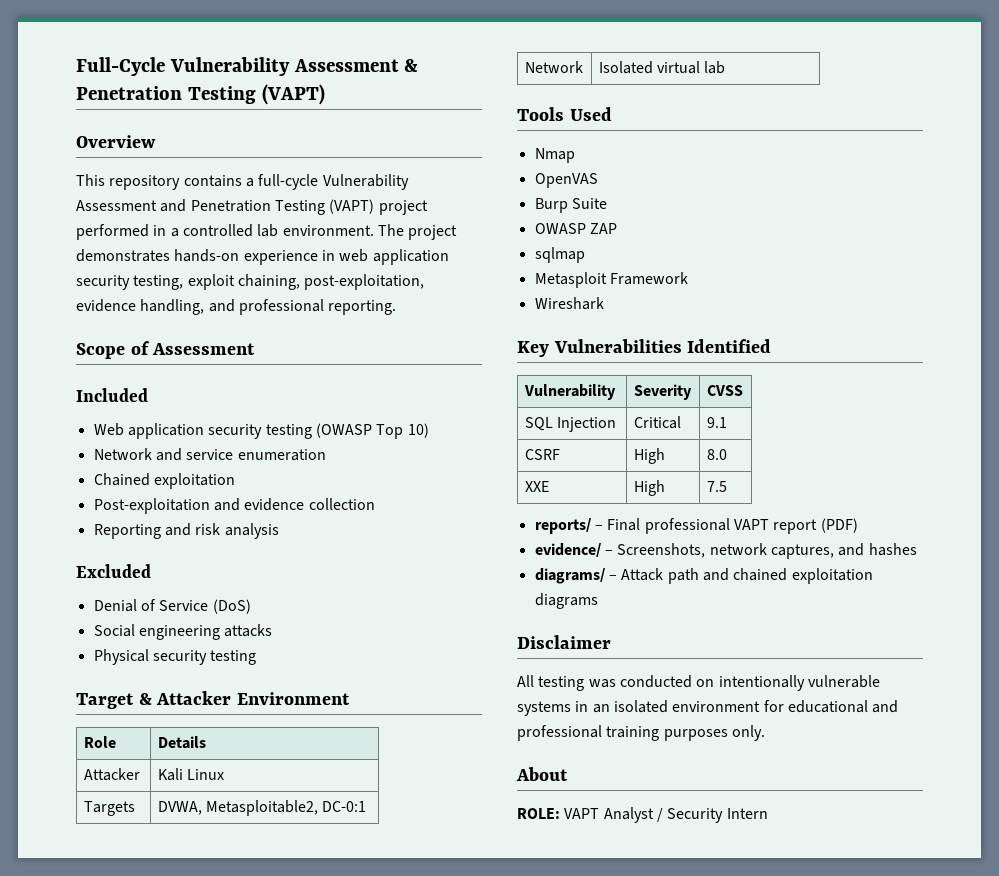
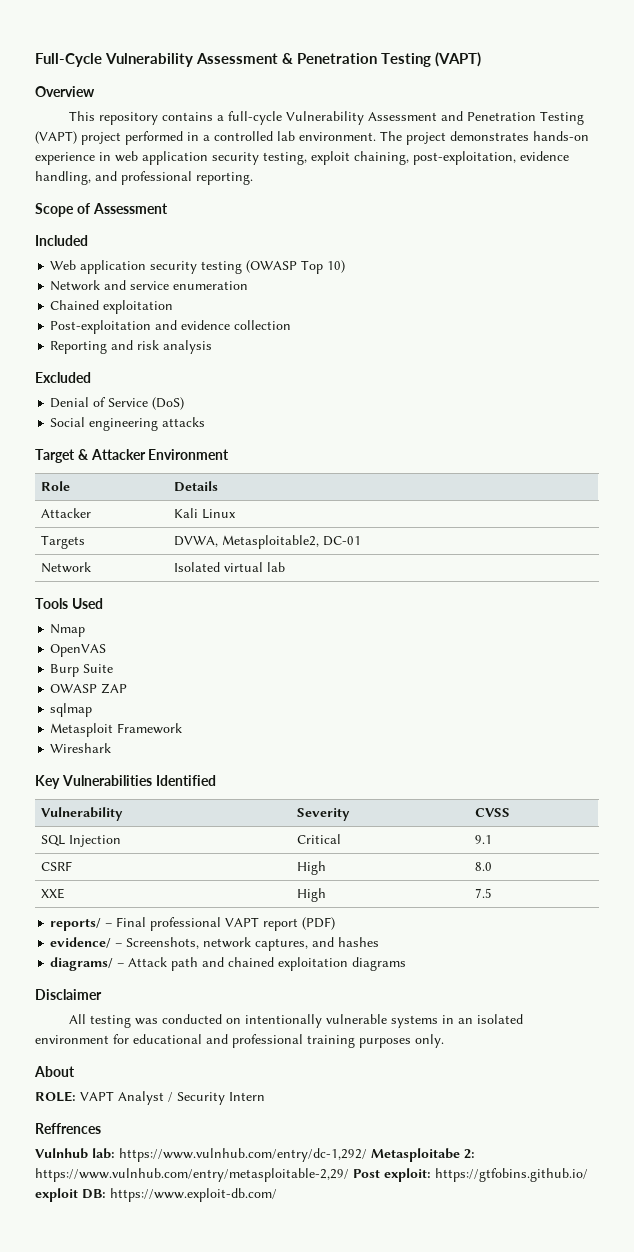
- Physical security testing
- Targets | DVWA, Metasploitable2, DC-0:1
+ Targets | DVWA, Metasploitable2, DC-01
+ Reffrences
+ Vulnhub lab: https://www.vulnhub.com/entry/dc-1,292/ Metasploitabe 2: https://www.vulnhub.com/entry/metasploitable-2,29/ Post exploit: https://gtfobins.github.io/ exploit DB: https://www.exploit-db.com/

